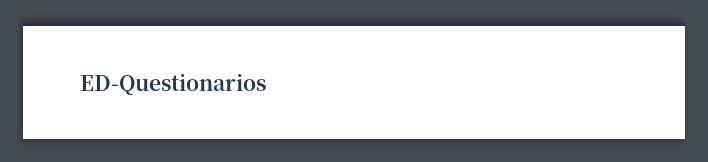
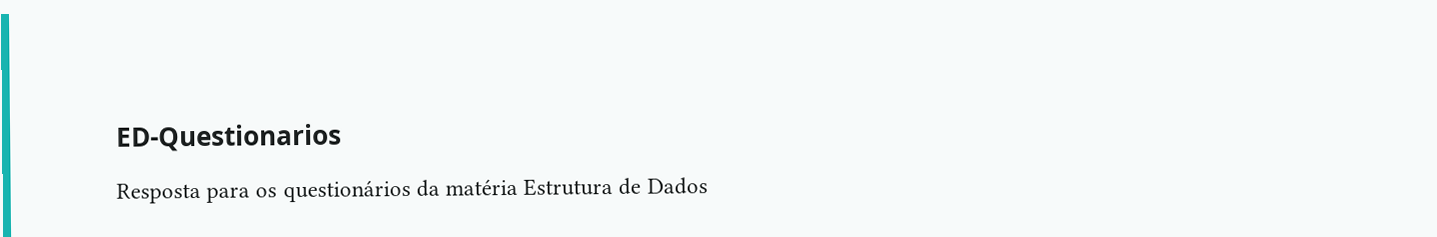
+ Resposta para os questionários da matéria Estrutura de Dados

